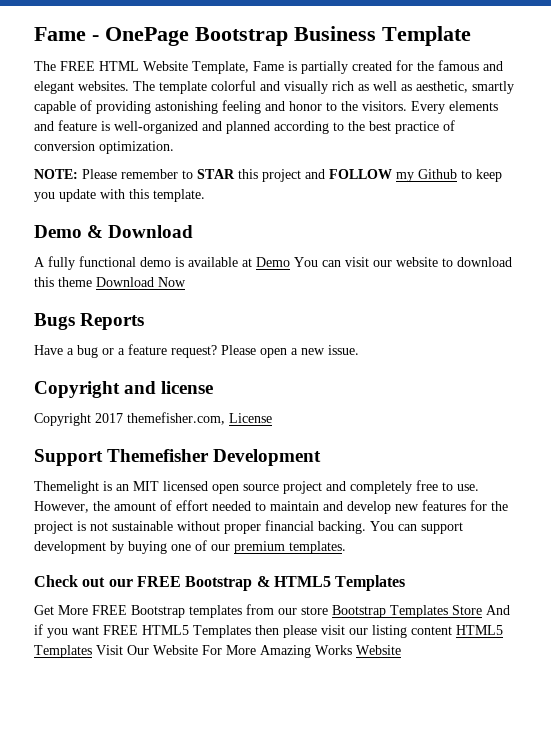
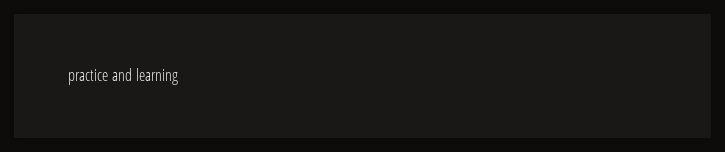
- Fame - OnePage Bootstrap Business Template
- The FREE HTML Website Template, Fame is partially created for the famous and elegant websites. The template colorful and visually rich as well as aesthetic, smartly capable of providing astonishing feeling and honor to the visitors. Every elements and feature is well-organized and planned according to the best practice of conversion optimization.
- NOTE: Please remember to STAR this project and FOLLOW my Github to keep you update with this template.
- Demo & Download
- A fully functional demo is available at Demo You can visit our website to download this theme Download Now
- Bugs Reports
- Have a bug or a feature request? Please open a new issue.
- Copyright and license
- Copyright 2017 themefisher.com, License
- Support Themefisher Development
- Themelight is an MIT licensed open source project and completely free to use. However, the amount of effort needed to maintain and develop new features for the project is not sustainable without proper financial backing. You can support development by buying one of our premium templates.
- Check out our FREE Bootstrap & HTML5 Templates
- Get More FREE Bootstrap templates from our store Bootstrap Templates Store And if you want FREE HTML5 Templates then please visit our listing content HTML5 Templates Visit Our Website For More Amazing Works Website
+ practice and learning

